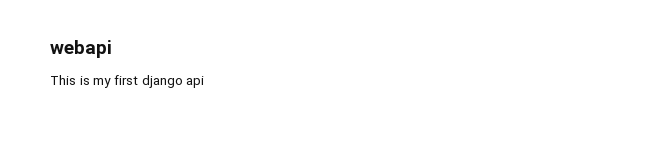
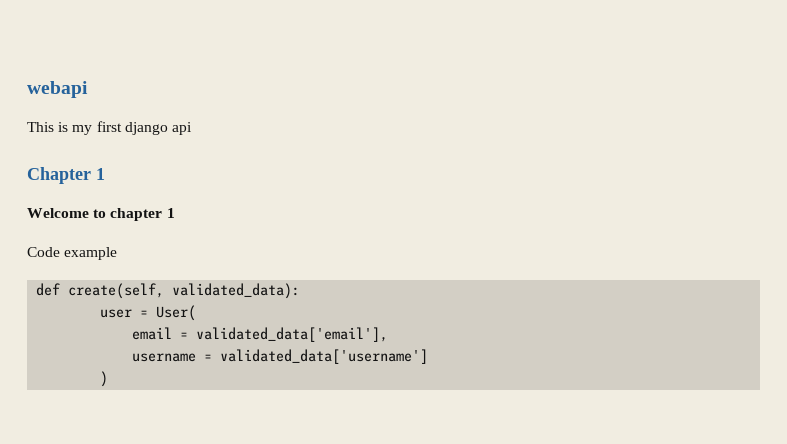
+ Chapter 1
+ Welcome to chapter 1
+ Code example
+ def create(self, validated_data):
+ user = User(
+ email = validated_data['email'],
+ username = validated_data['username']
+ )

